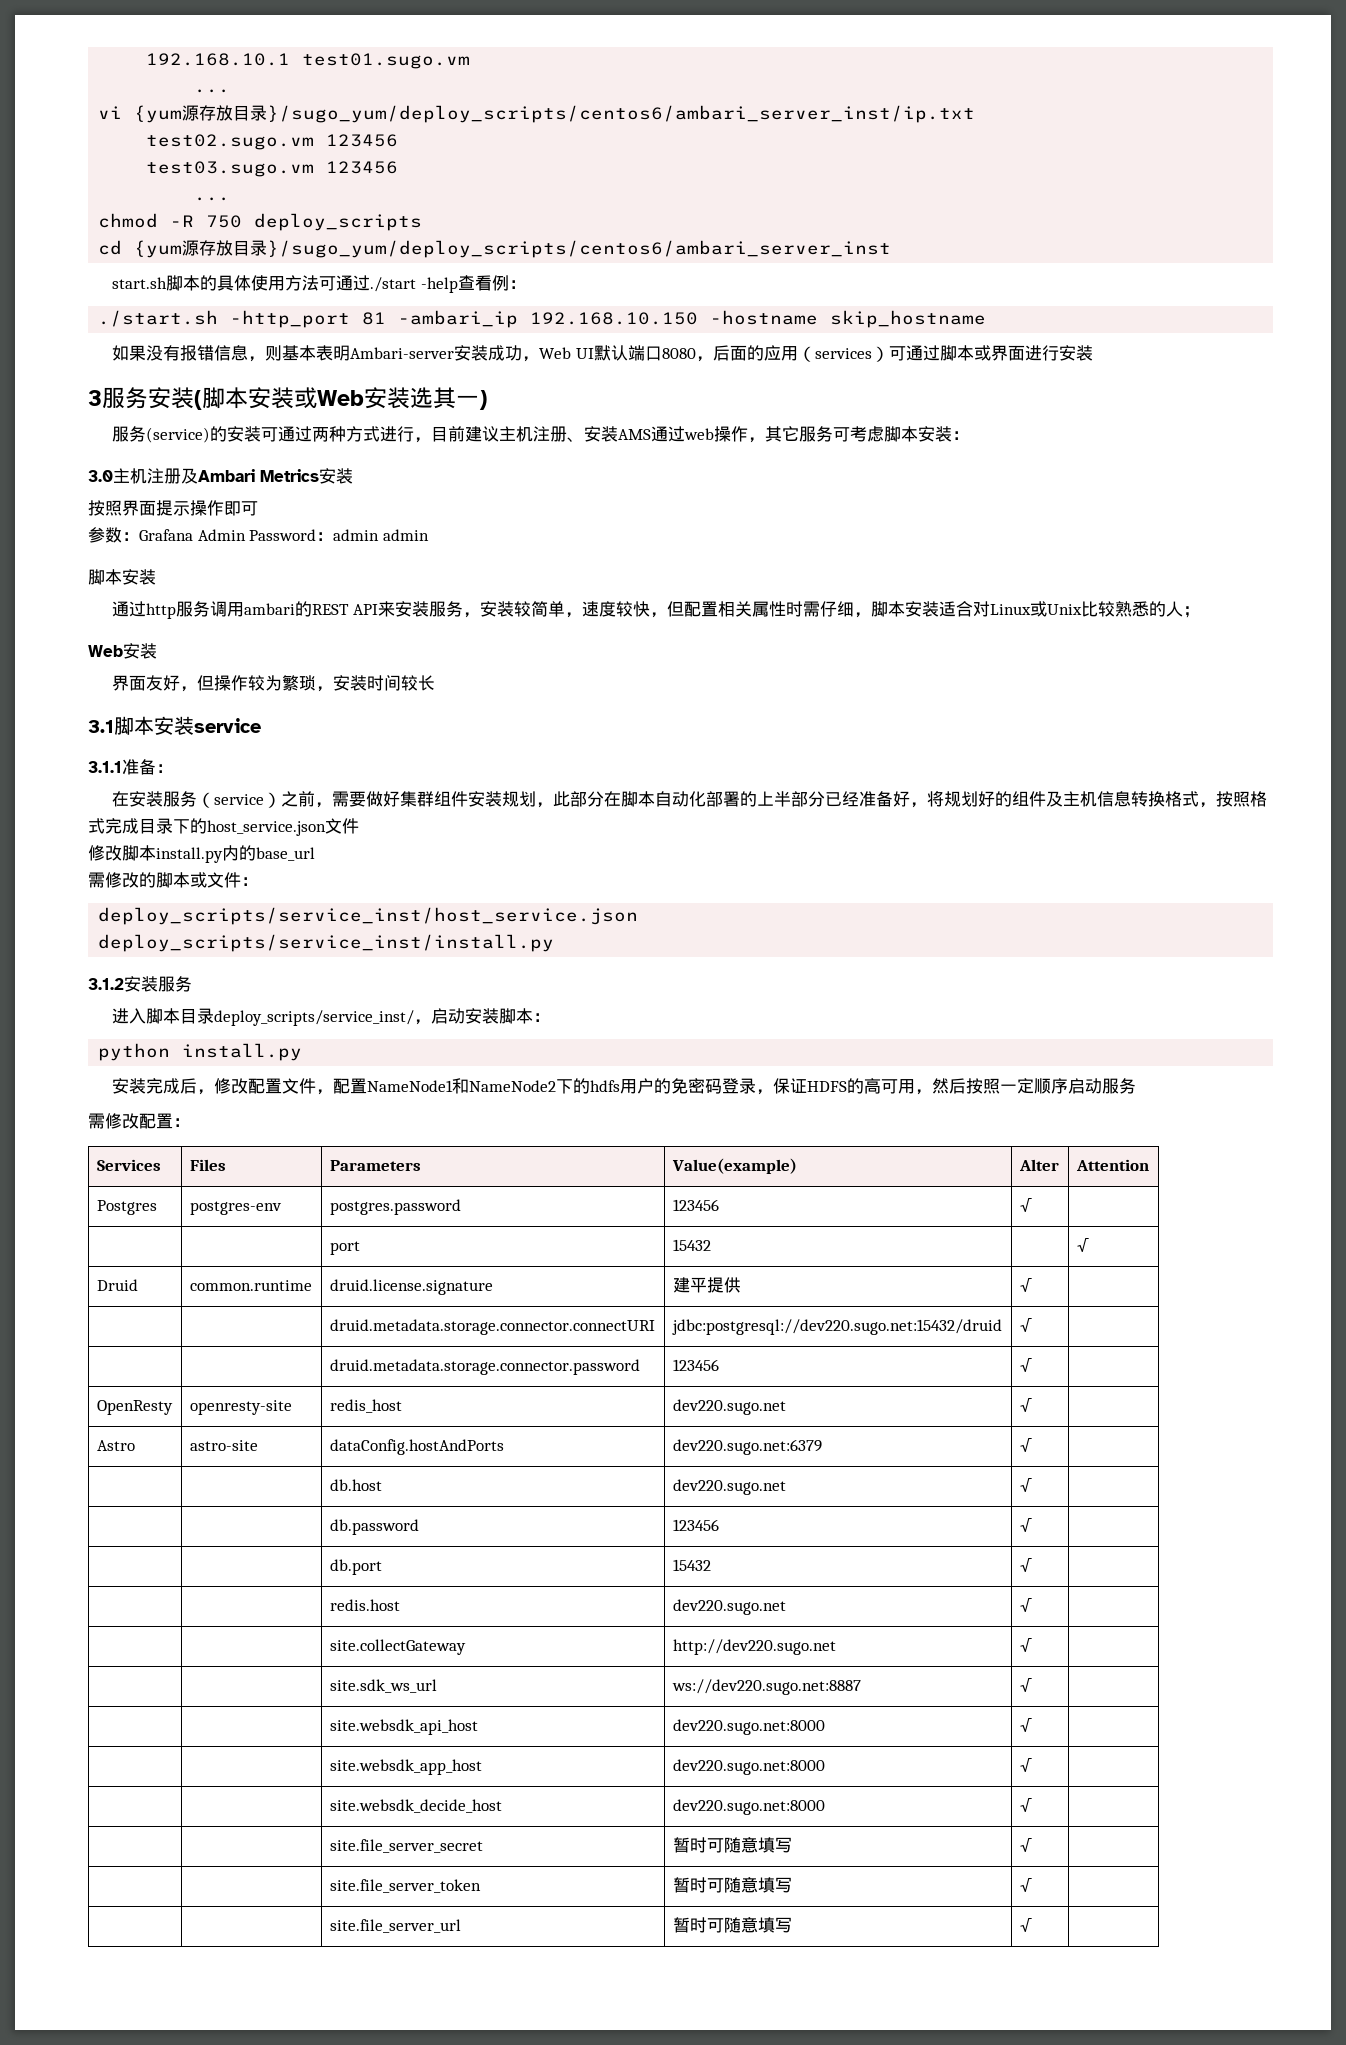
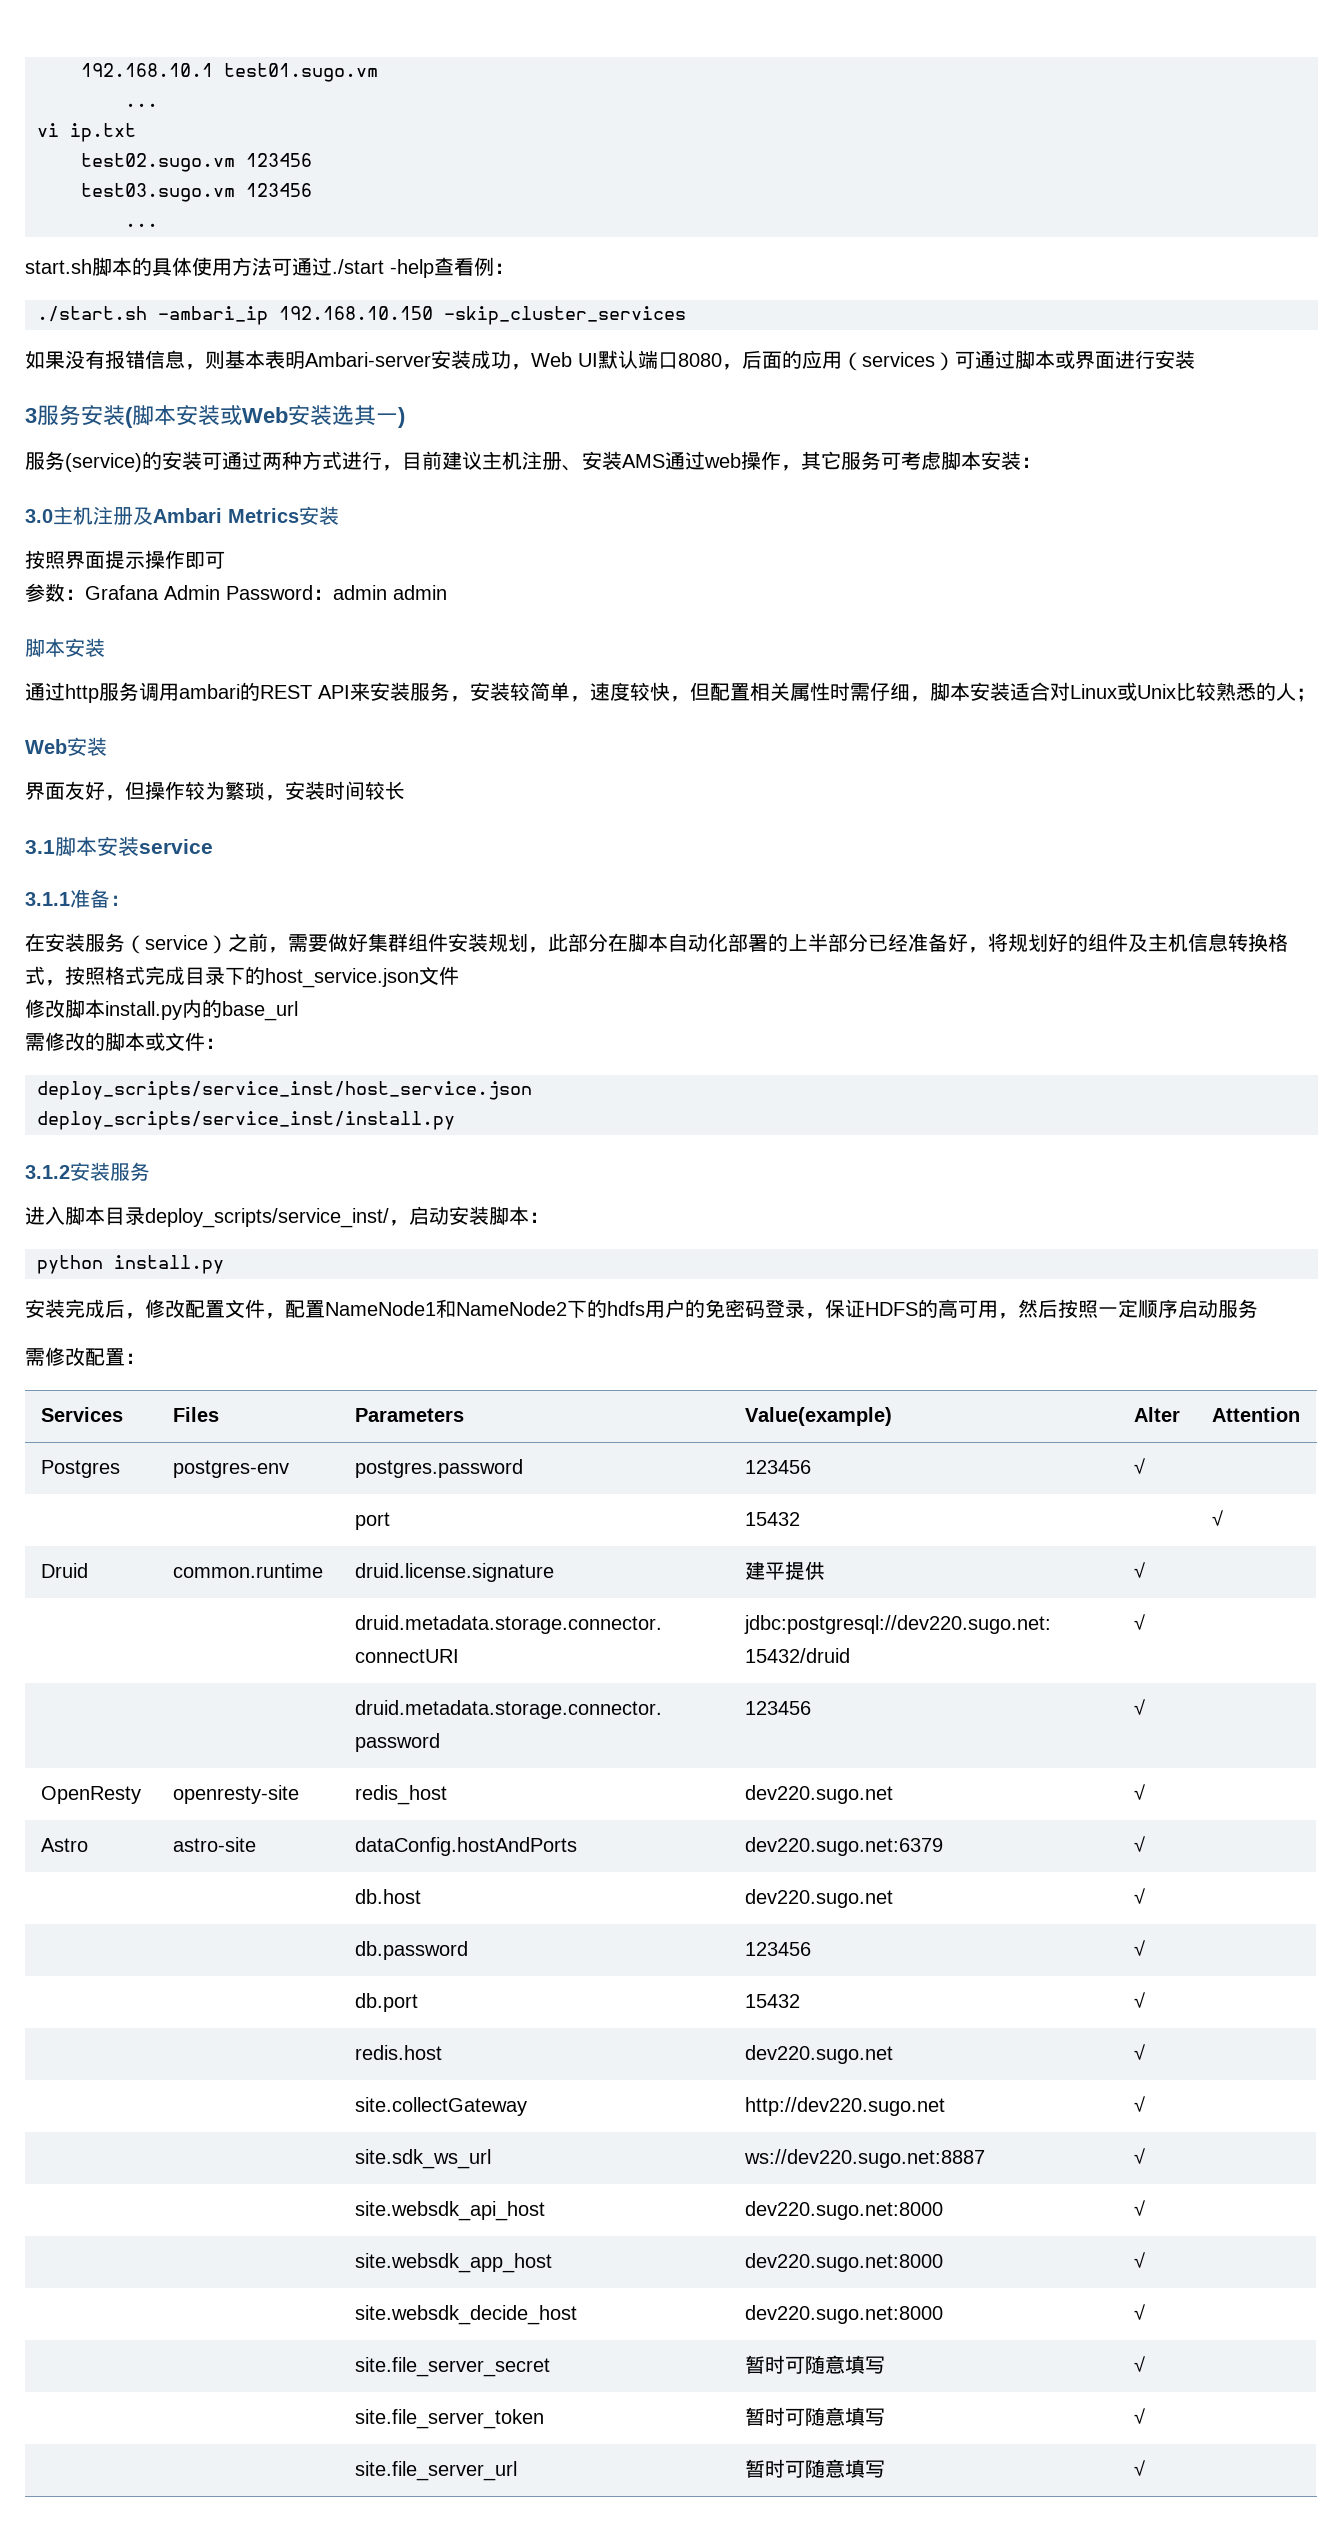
- vi {yum源存放目录}/sugo_yum/deploy_scripts/centos6/ambari_server_inst/ip.txt
+ vi ip.txt
- chmod -R 750 deploy_scripts
- cd {yum源存放目录}/sugo_yum/deploy_scripts/centos6/ambari_server_inst
- ./start.sh -http_port 81 -ambari_ip 192.168.10.150 -hostname skip_hostname
+ ./start.sh -ambari_ip 192.168.10.150 -skip_cluster_services

